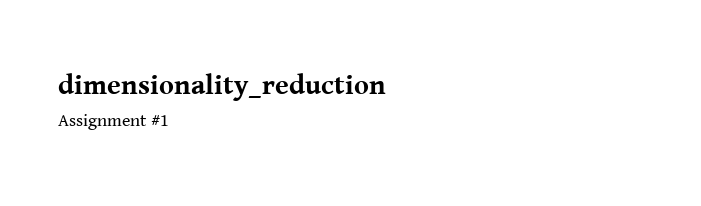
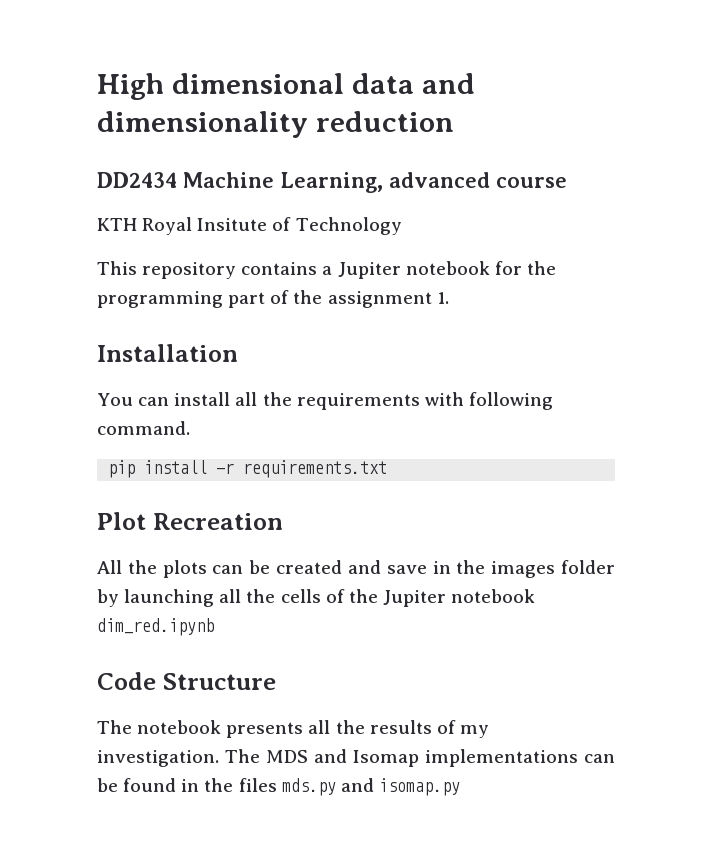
- dimensionality_reduction
- Assignment #1
+ High dimensional data and dimensionality reduction
+ DD2434 Machine Learning, advanced course
+ KTH Royal Insitute of Technology
+ This repository contains a Jupiter notebook for the programming part of the assignment 1.
+ Installation
+ You can install all the requirements with following command.
+ pip install -r requirements.txt
+ Plot Recreation
+ All the plots can be created and save in the images folder by launching all the cells of the Jupiter notebook dim_red.ipynb
+ Code Structure
+ The notebook presents all the results of my investigation. The MDS and Isomap implementations can be found in the files mds.py and isomap.py

